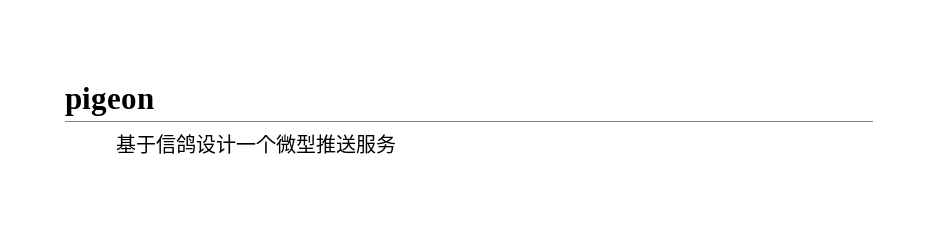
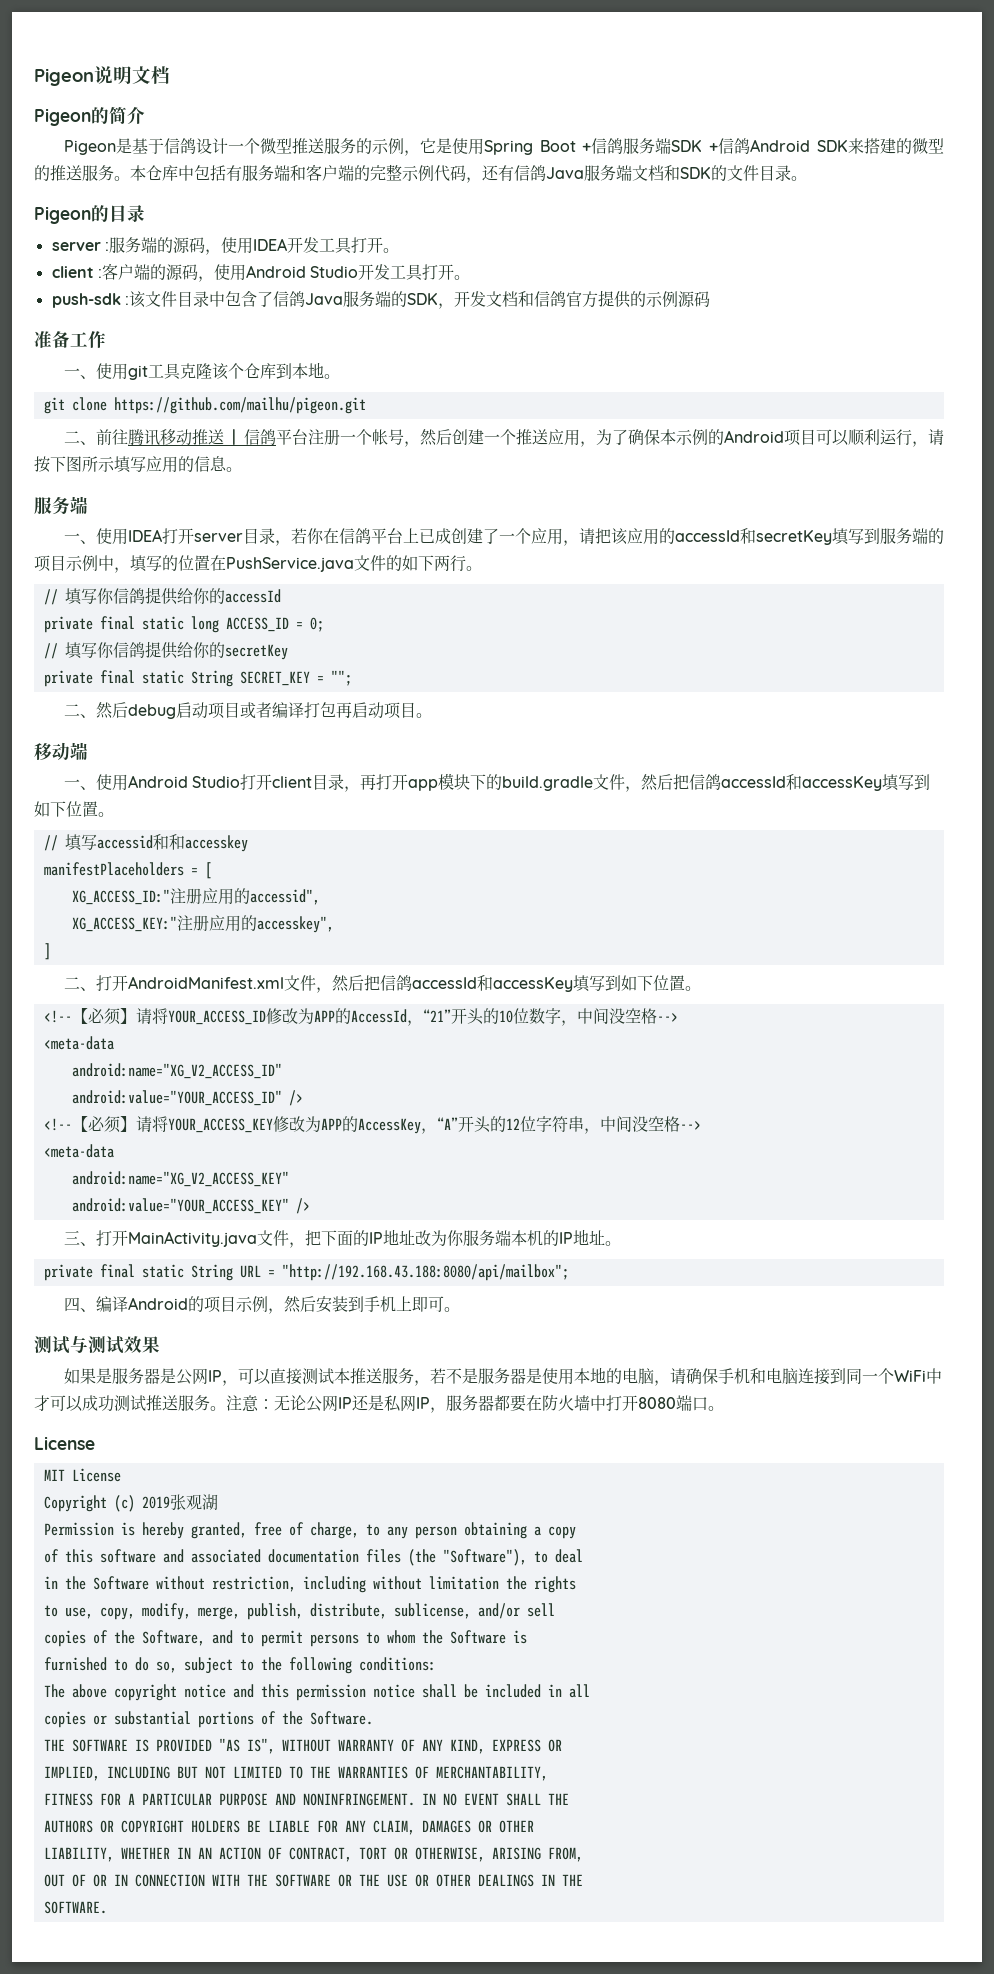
- pigeon
- 基于信鸽设计一个微型推送服务
+ Pigeon说明文档
+ Pigeon的简介
+ Pigeon是基于信鸽设计一个微型推送服务的示例，它是使用Spring Boot +信鸽服务端SDK +信鸽Android SDK来搭建的微型的推送服务。本仓库中包括有服务端和客户端的完整示例代码，还有信鸽Java服务端文档和SDK的文件目录。
+ Pigeon的目录
+ server :服务端的源码，使用IDEA开发工具打开。
+ client :客户端的源码，使用Android Studio开发工具打开。
+ push-sdk :该文件目录中包含了信鸽Java服务端的SDK，开发文档和信鸽官方提供的示例源码
+ 准备工作
+ 一、使用git工具克隆该个仓库到本地。
+ git clone https://github.com/mailhu/pigeon.git
+ 二、前往腾讯移动推送 | 信鸽平台注册一个帐号，然后创建一个推送应用，为了确保本示例的Android项目可以顺利运行，请按下图所示填写应用的信息。
+ 服务端
+ 一、使用IDEA打开server目录，若你在信鸽平台上已成创建了一个应用，请把该应用的accessId和secretKey填写到服务端的项目示例中，填写的位置在PushService.java文件的如下两行。
+ // 填写你信鸽提供给你的accessId
+ private final static long ACCESS_ID = 0;
+ // 填写你信鸽提供给你的secretKey
+ private final static String SECRET_KEY = "";
+ 二、然后debug启动项目或者编译打包再启动项目。
+ 移动端
+ 一、使用Android Studio打开client目录，再打开app模块下的build.gradle文件，然后把信鸽accessId和accessKey填写到如下位置。
+ // 填写accessid和和accesskey
+ manifestPlaceholders = [
+ XG_ACCESS_ID:"注册应用的accessid",
+ XG_ACCESS_KEY:"注册应用的accesskey",
+ ]
+ 二、打开AndroidManifest.xml文件，然后把信鸽accessId和accessKey填写到如下位置。
+ <!--【必须】请将YOUR_ACCESS_ID修改为APP的AccessId，“21”开头的10位数字，中间没空格-->
+ <meta-data
+ android:name="XG_V2_ACCESS_ID"
+ android:value="YOUR_ACCESS_ID" />
+ <!--【必须】请将YOUR_ACCESS_KEY修改为APP的AccessKey，“A”开头的12位字符串，中间没空格-->
+ <meta-data
+ android:name="XG_V2_ACCESS_KEY"
+ android:value="YOUR_ACCESS_KEY" />
+ 三、打开MainActivity.java文件，把下面的IP地址改为你服务端本机的IP地址。
+ private final static String URL = "http://192.168.43.188:8080/api/mailbox";
+ 四、编译Android的项目示例，然后安装到手机上即可。
+ 测试与测试效果
+ 如果是服务器是公网IP，可以直接测试本推送服务，若不是服务器是使用本地的电脑，请确保手机和电脑连接到同一个WiFi中才可以成功测试推送服务。注意：无论公网IP还是私网IP，服务器都要在防火墙中打开8080端口。
+ License
+ MIT License
+ Copyright (c) 2019张观湖
+ Permission is hereby granted, free of charge, to any person obtaining a copy
+ of this software and associated documentation files (the "Software"), to deal
+ in the Software without restriction, including without limitation the rights
+ to use, copy, modify, merge, publish, distribute, sublicense, and/or sell
+ copies of the Software, and to permit persons to whom the Software is
+ furnished to do so, subject to the following conditions:
+ The above copyright notice and this permission notice shall be included in all
+ copies or substantial portions of the Software.
+ THE SOFTWARE IS PROVIDED "AS IS", WITHOUT WARRANTY OF ANY KIND, EXPRESS OR
+ IMPLIED, INCLUDING BUT NOT LIMITED TO THE WARRANTIES OF MERCHANTABILITY,
+ FITNESS FOR A PARTICULAR PURPOSE AND NONINFRINGEMENT. IN NO EVENT SHALL THE
+ AUTHORS OR COPYRIGHT HOLDERS BE LIABLE FOR ANY CLAIM, DAMAGES OR OTHER
+ LIABILITY, WHETHER IN AN ACTION OF CONTRACT, TORT OR OTHERWISE, ARISING FROM,
+ OUT OF OR IN CONNECTION WITH THE SOFTWARE OR THE USE OR OTHER DEALINGS IN THE
+ SOFTWARE.

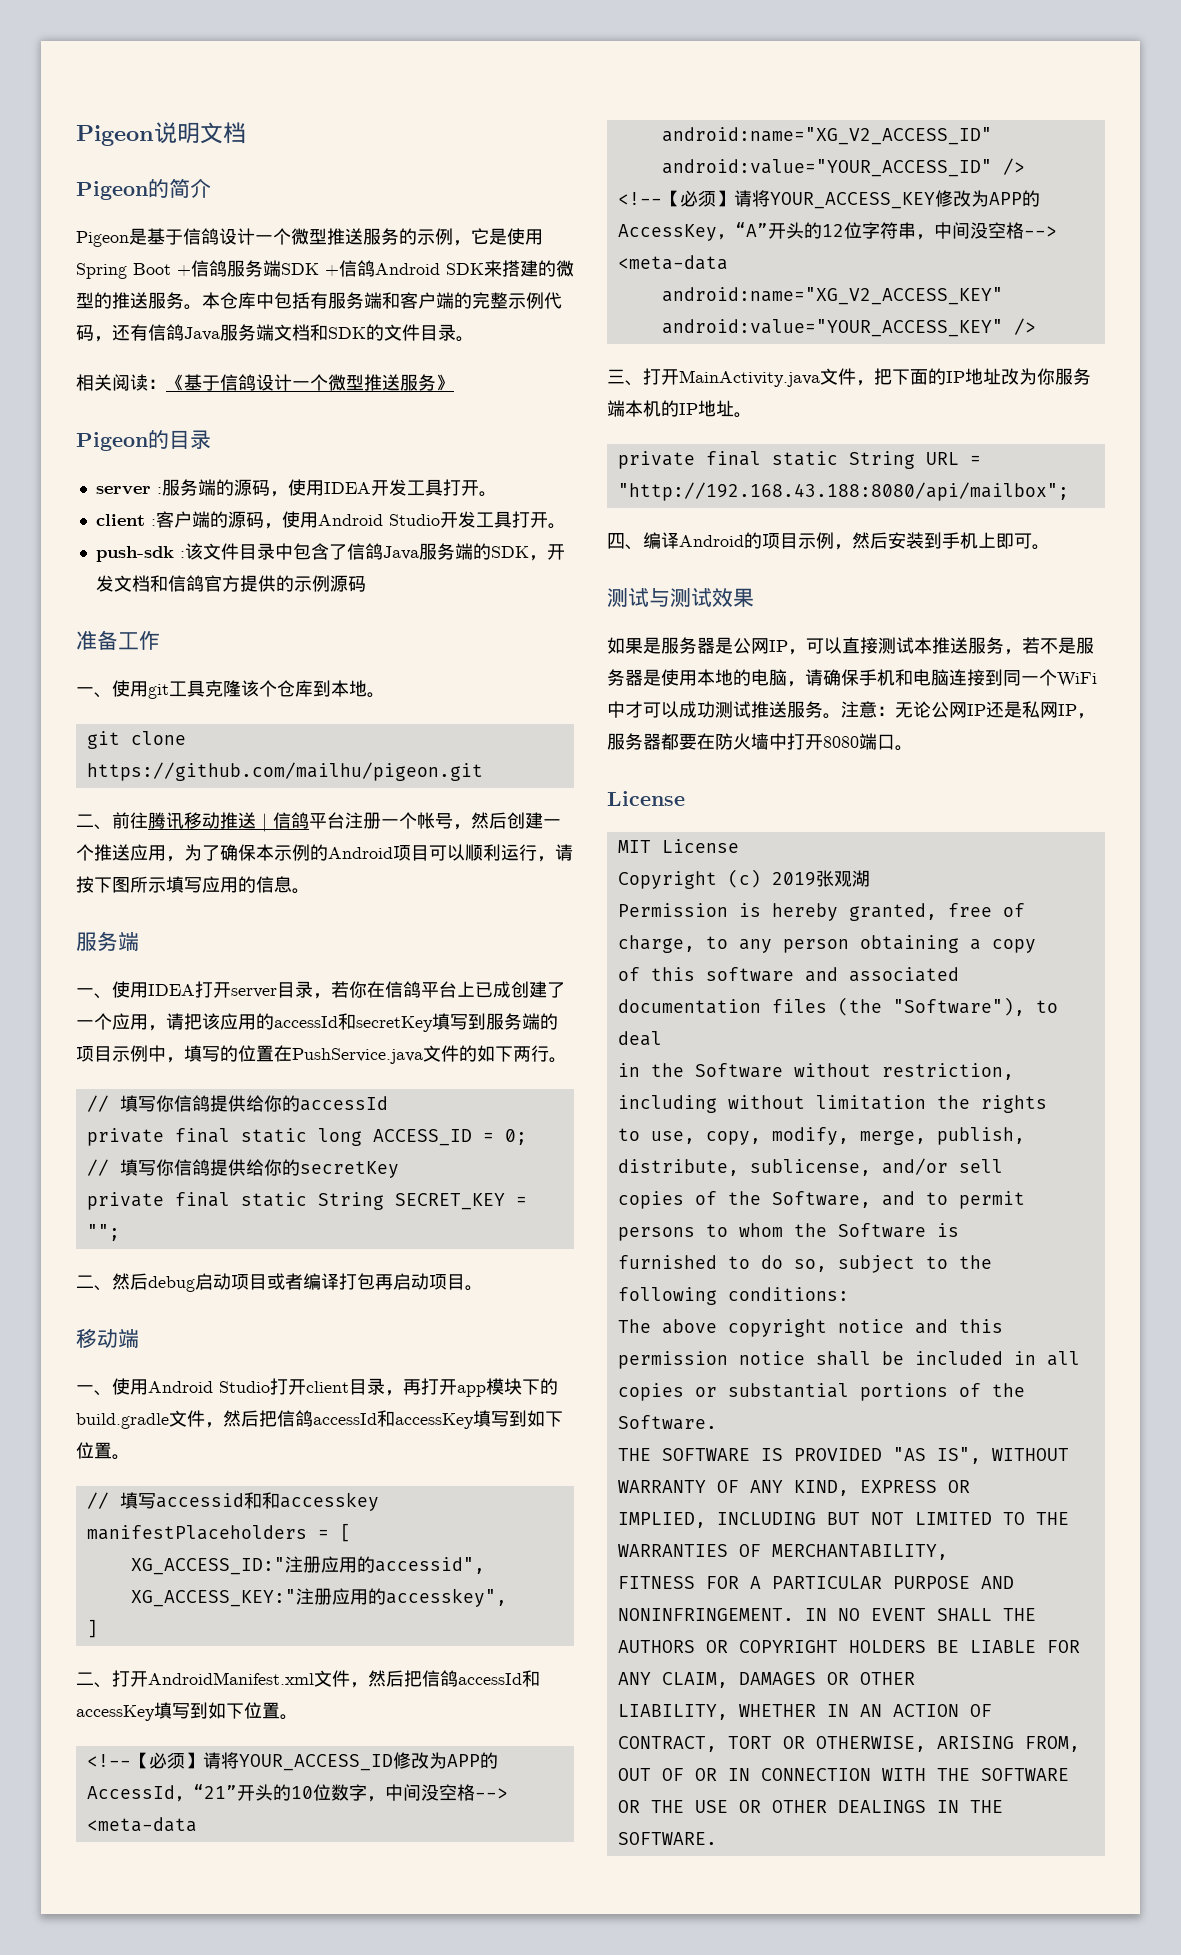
+ 相关阅读：《基于信鸽设计一个微型推送服务》

